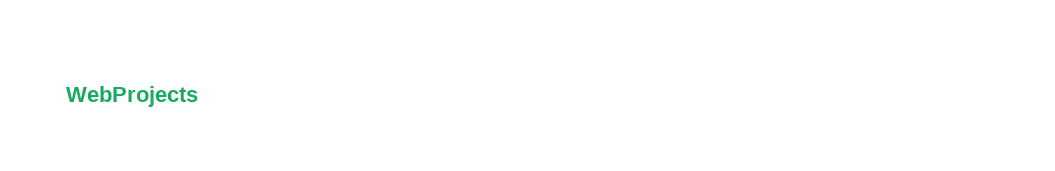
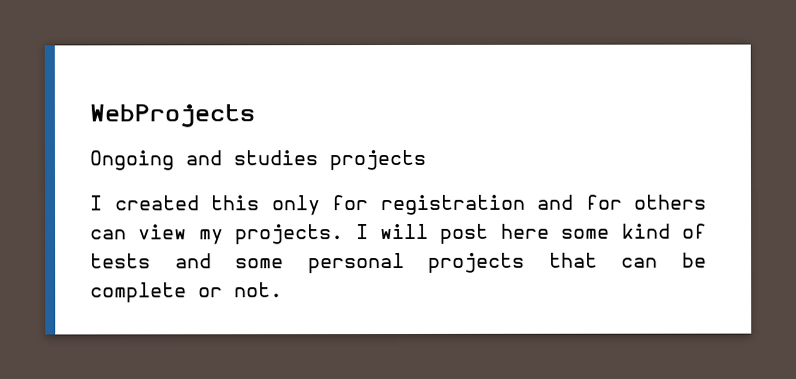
+ Ongoing and studies projects
+ I created this only for registration and for others can view my projects. I will post here some kind of tests and some personal projects that can be complete or not.

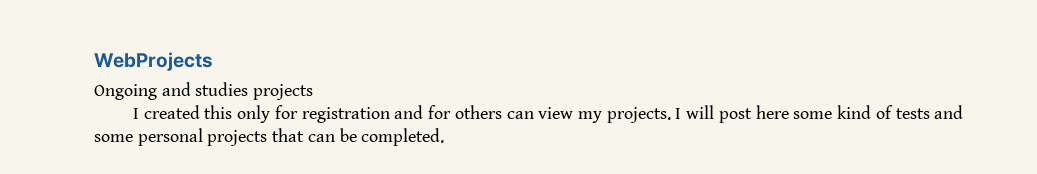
- I will post here some kind of tests and some personal projects that can be complete or not.
+ I will post here some kind of tests and some personal projects that can be completed.

